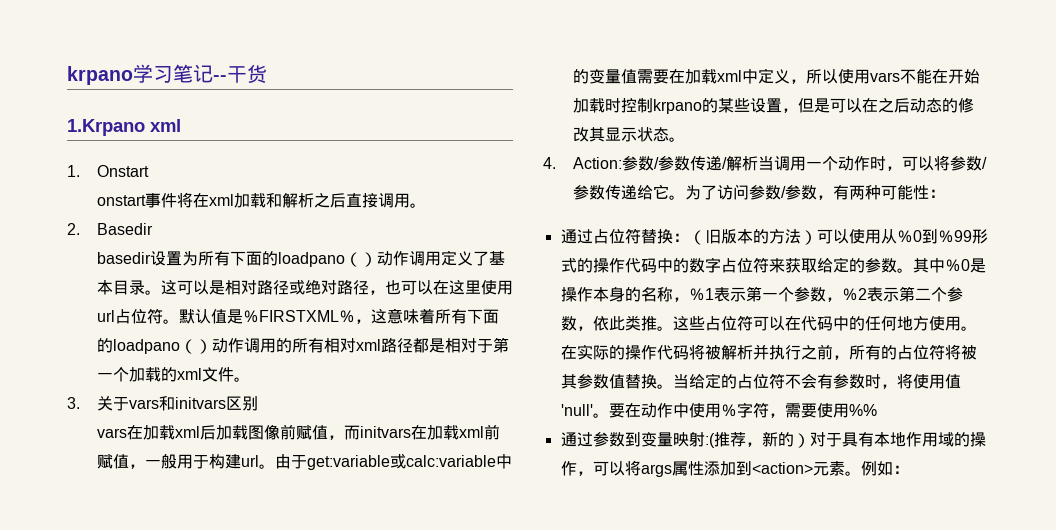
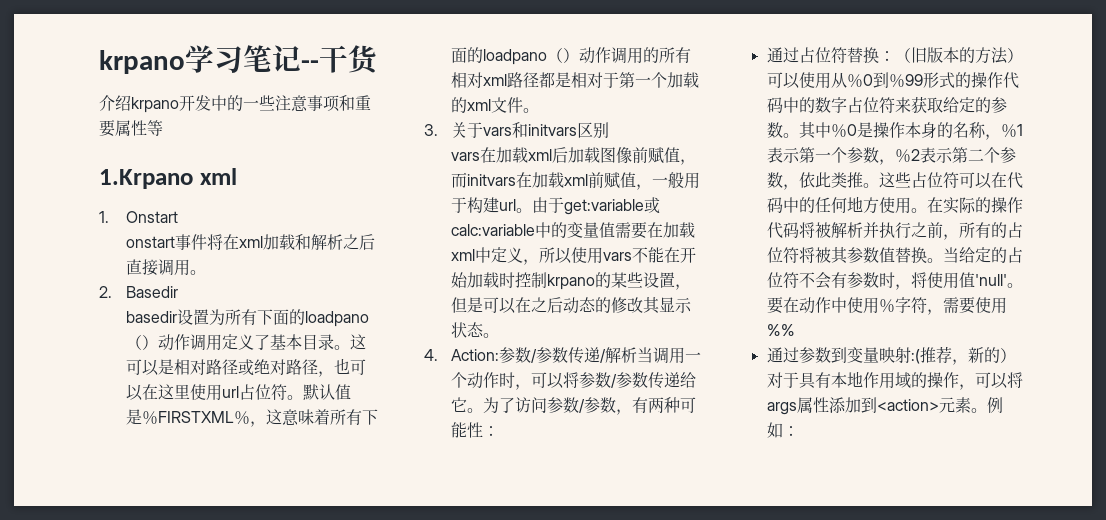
+ 介绍krpano开发中的一些注意事项和重要属性等

